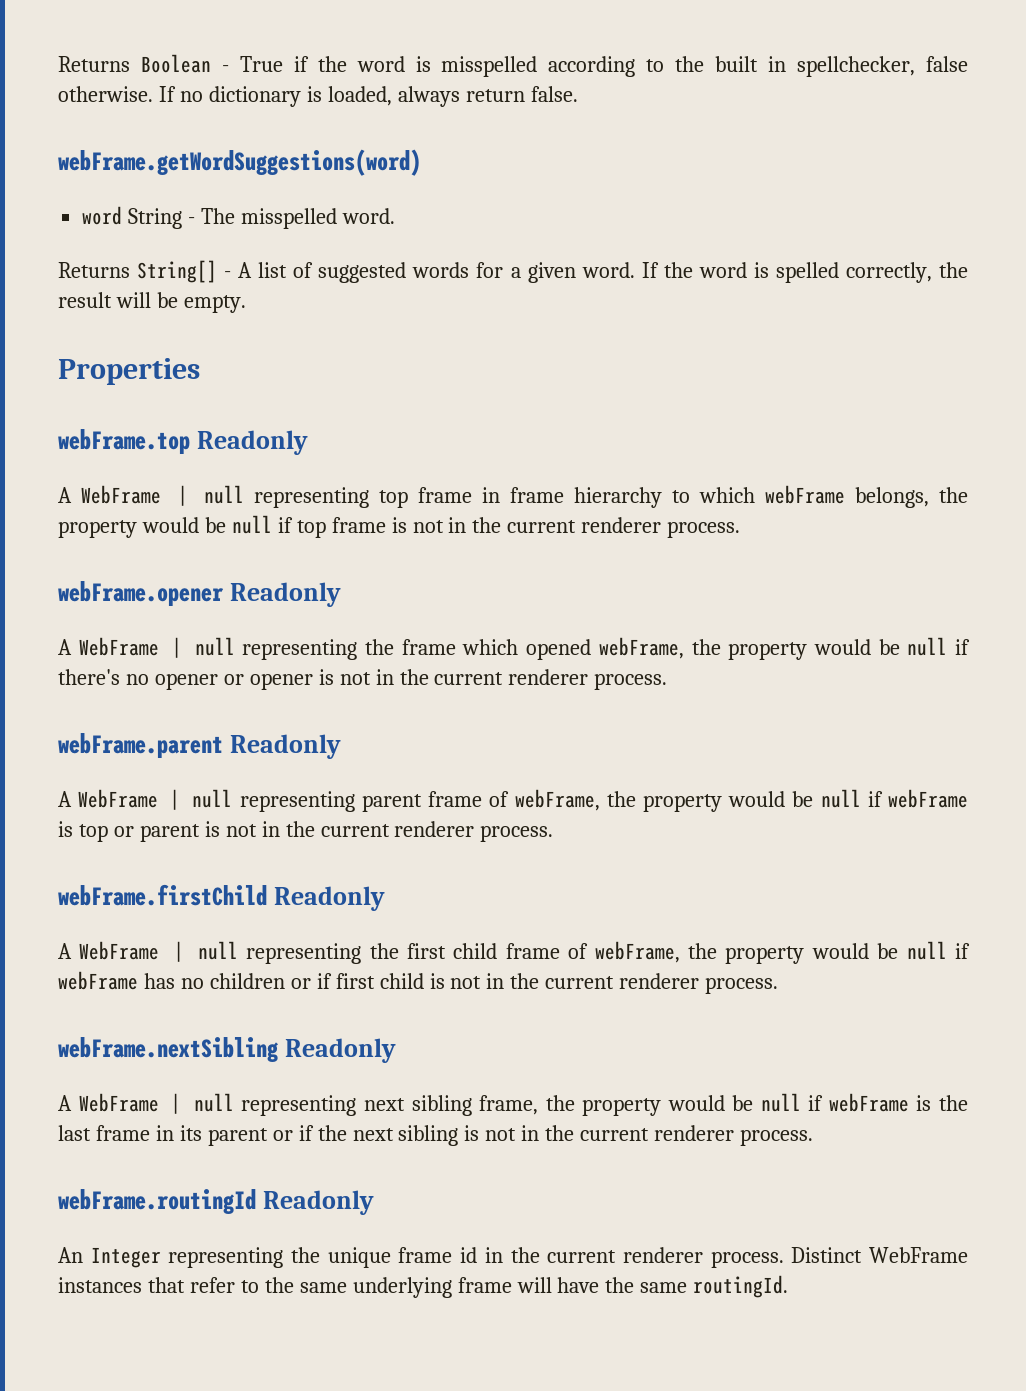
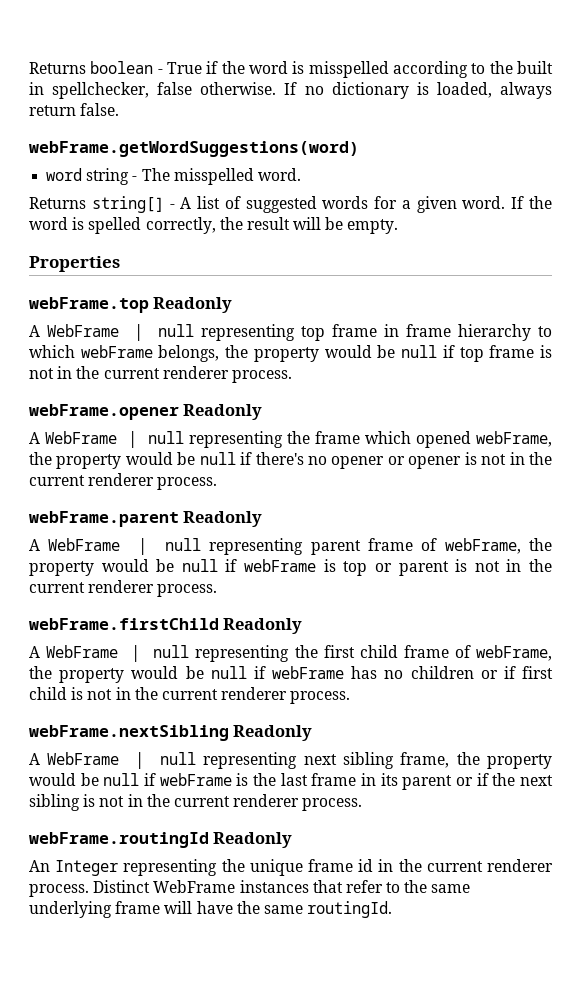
- Returns Boolean - True if the word is misspelled according to the built in spellchecker, false otherwise.
+ Returns boolean - True if the word is misspelled according to the built in spellchecker, false otherwise.
- word String - The misspelled word.
+ word string - The misspelled word.
- Returns String[] - A list of suggested words for a given word.
+ Returns string[] - A list of suggested words for a given word.

